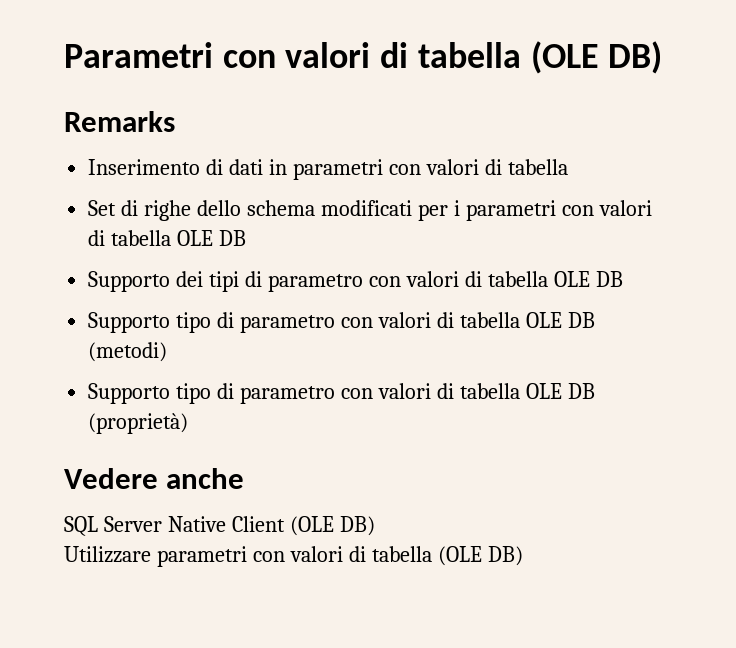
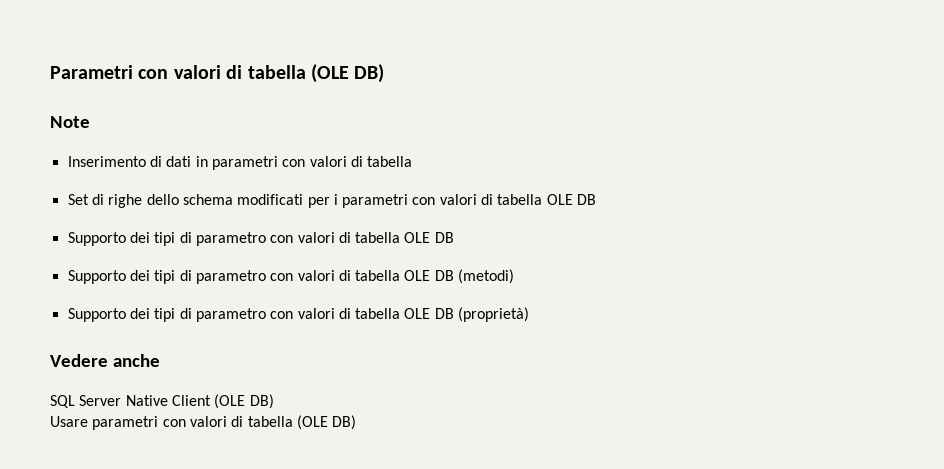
- Remarks
+ Note
- Supporto tipo di parametro con valori di tabella OLE DB (metodi)
+ Supporto dei tipi di parametro con valori di tabella OLE DB (metodi)
- Supporto tipo di parametro con valori di tabella OLE DB (proprietà)
+ Supporto dei tipi di parametro con valori di tabella OLE DB (proprietà)
- Utilizzare parametri con valori di tabella (OLE DB)
+ Usare parametri con valori di tabella (OLE DB)

